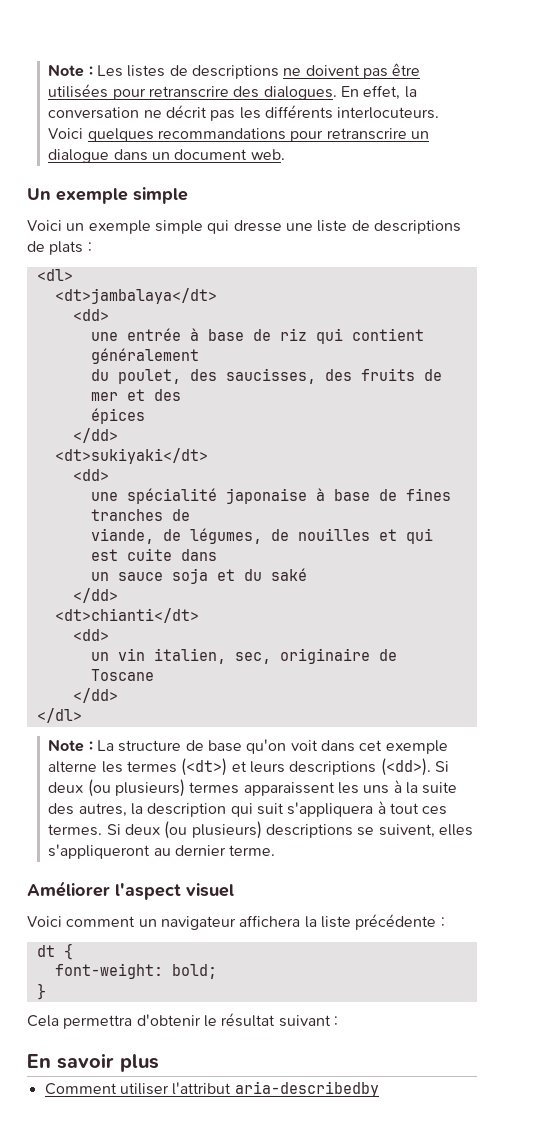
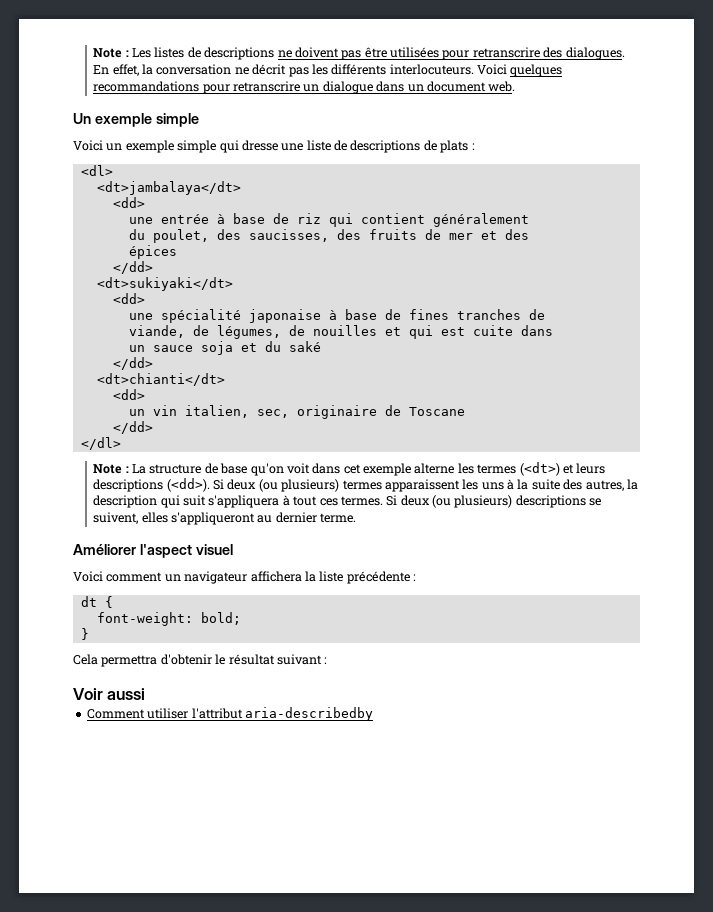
- En savoir plus
+ Voir aussi

